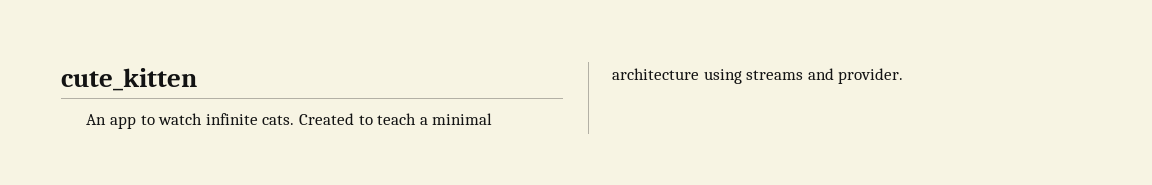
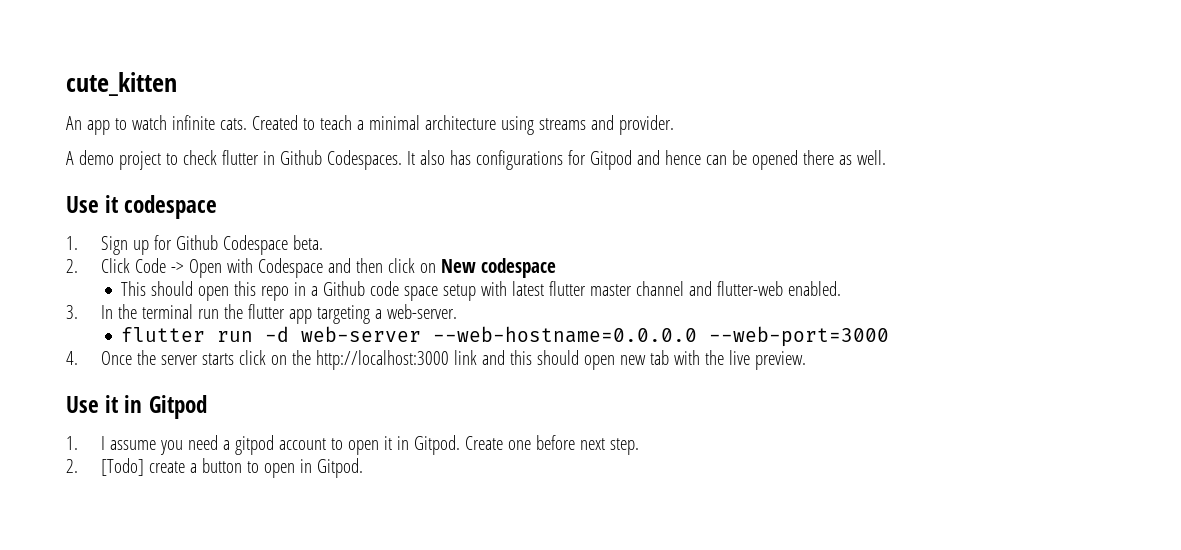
+ A demo project to check flutter in Github Codespaces. It also has configurations for Gitpod and hence can be opened there as well.
+ Use it codespace
+ 1. Sign up for Github Codespace beta.
+ 2. Click Code -> Open with Codespace and then click on New codespace
+ This should open this repo in a Github code space setup with latest flutter master channel and flutter-web enabled.
+ 3. In the terminal run the flutter app targeting a web-server.
+ flutter run -d web-server --web-hostname=0.0.0.0 --web-port=3000
+ 4. Once the server starts click on the http://localhost:3000 link and this should open new tab with the live preview.
+ Use it in Gitpod
+ 1. I assume you need a gitpod account to open it in Gitpod. Create one before next step.
+ 2. [Todo] create a button to open in Gitpod.

